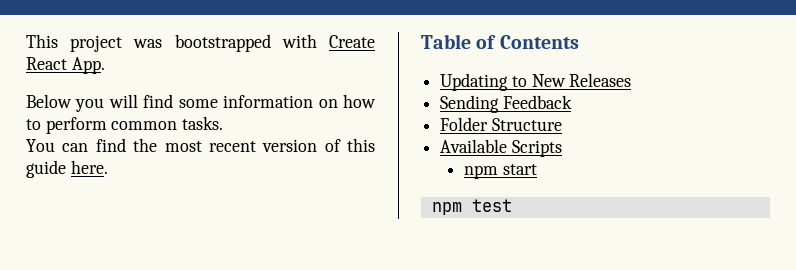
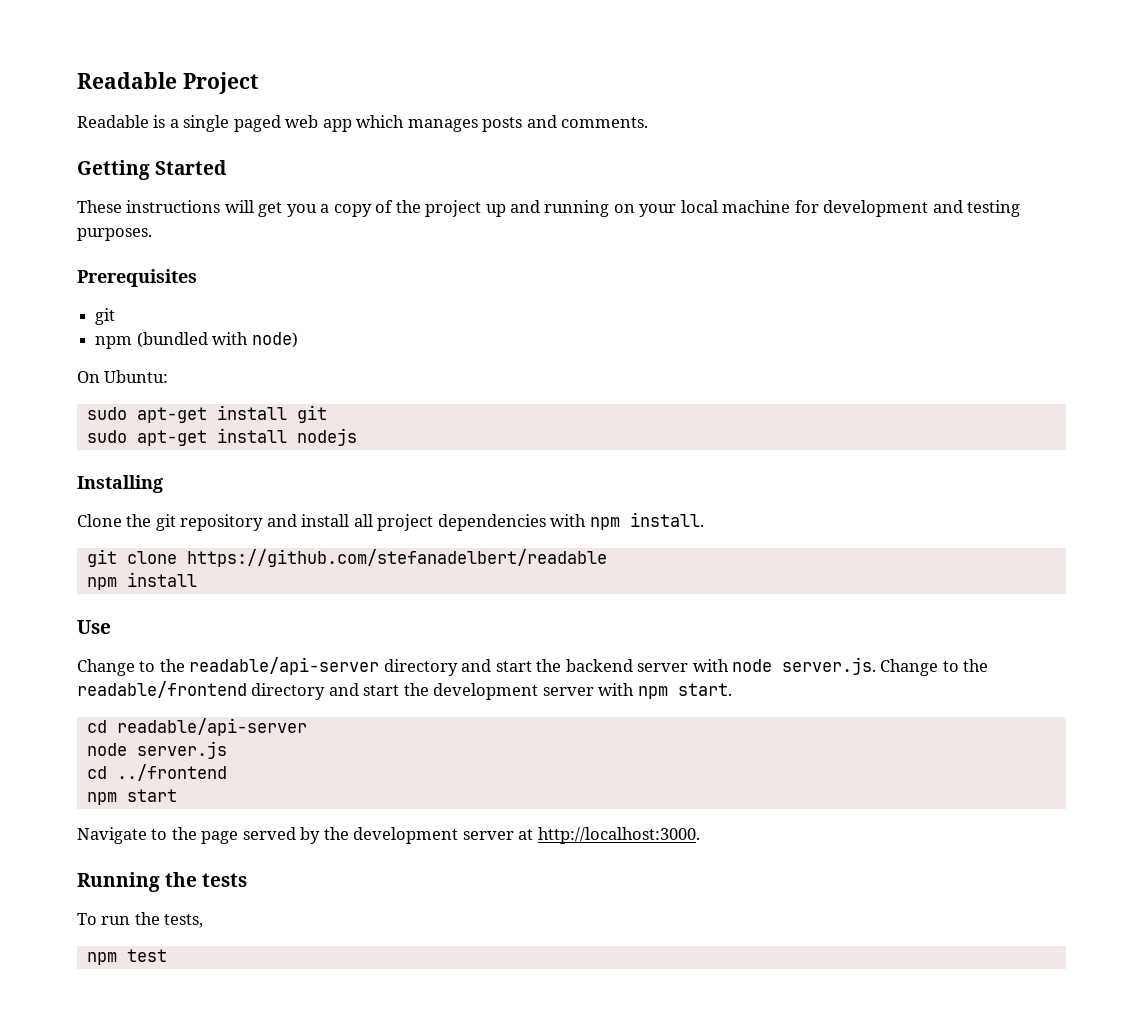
- This project was bootstrapped with Create React App.
- Below you will find some information on how to perform common tasks.
- You can find the most recent version of this guide here.
- Table of Contents
- Updating to New Releases
- Sending Feedback
- Folder Structure
- Available Scripts
+ Readable Project
+ Readable is a single paged web app which manages posts and comments.
+ Getting Started
+ These instructions will get you a copy of the project up and running on your local machine for development and testing purposes.
+ Prerequisites
+ git
+ npm (bundled with node)
+ On Ubuntu:
+ sudo apt-get install git
+ sudo apt-get install nodejs
+ Installing
+ Clone the git repository and install all project dependencies with npm install.
+ git clone https://github.com/stefanadelbert/readable
+ npm install
+ Use
+ Change to the readable/api-server directory and start the backend server with node server.js. Change to the readable/frontend directory and start the development server with npm start.
+ cd readable/api-server
+ node server.js
+ cd ../frontend
  npm start
+ Navigate to the page served by the development server at http://localhost:3000.
+ Running the tests
+ To run the tests,

